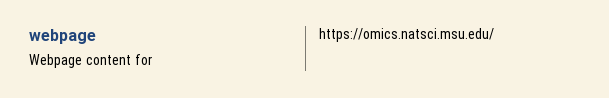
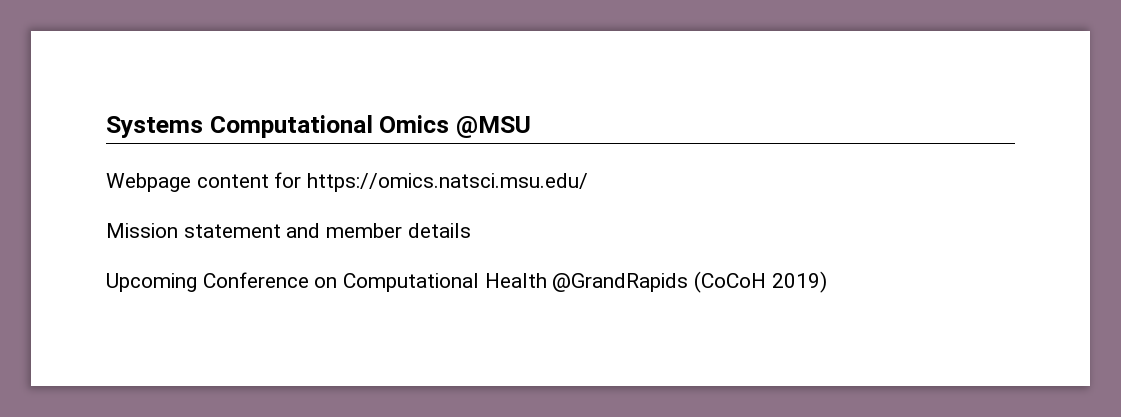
- webpage
+ Systems Computational Omics @MSU
+ Mission statement and member details
+ Upcoming Conference on Computational Health @GrandRapids (CoCoH 2019)

